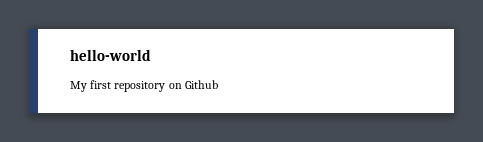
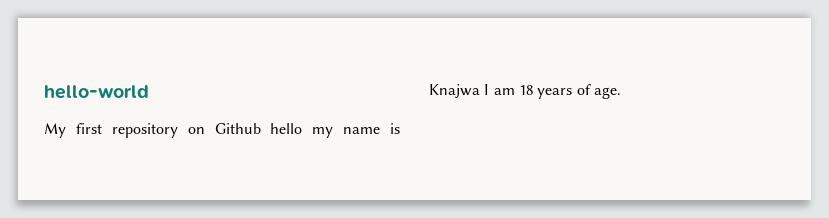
- My first repository on Github
+ My first repository on Github hello my name is Knajwa I am 18 years of age.

